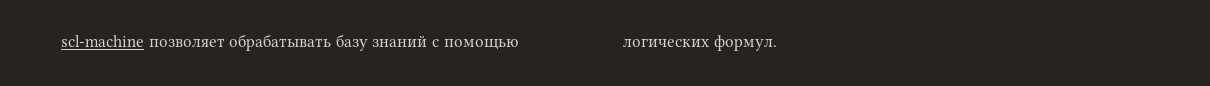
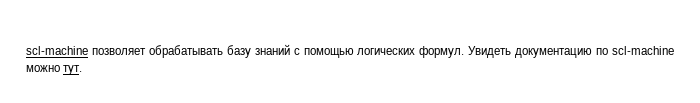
+ Увидеть документацию по scl-machine можно тут.

